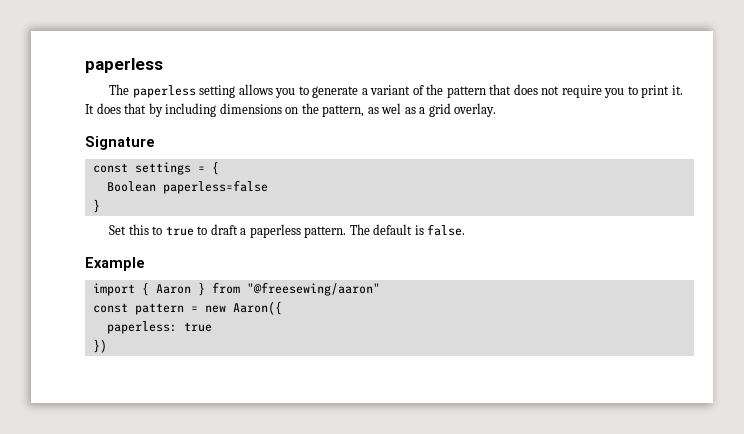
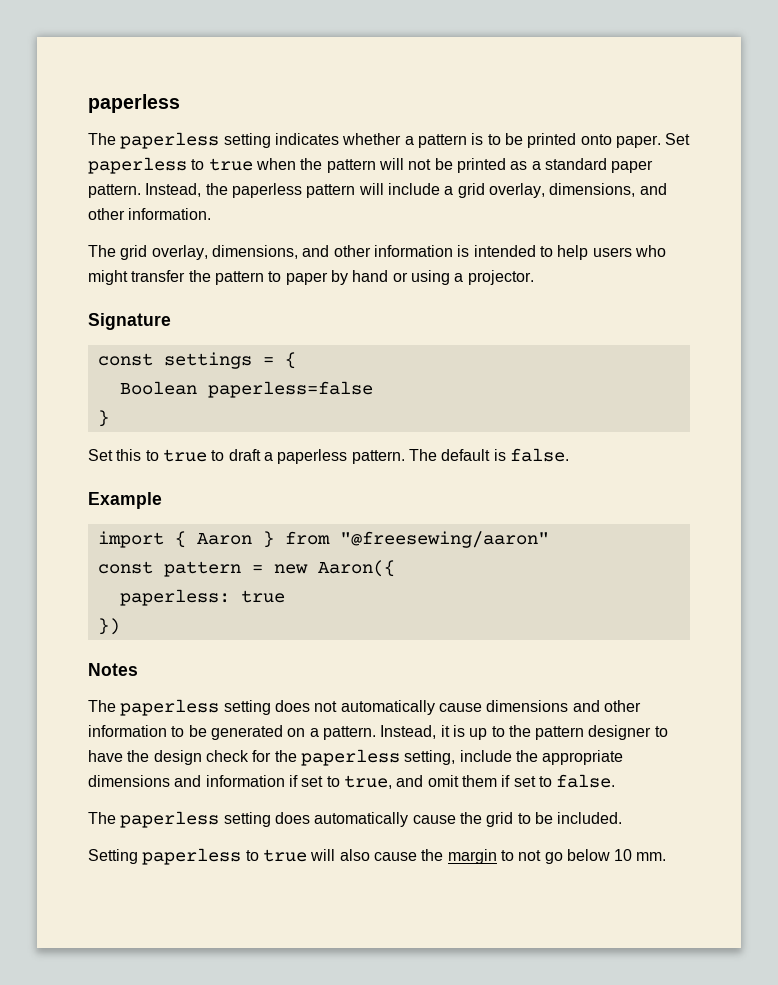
- The paperless setting allows you to generate a variant of the pattern that does not require you to print it. It does that by including dimensions on the pattern, as wel as a grid overlay.
+ The paperless setting indicates whether a pattern is to be printed onto paper. Set paperless to true when the pattern will not be printed as a standard paper pattern. Instead, the paperless pattern will include a grid overlay, dimensions, and other information.
+ The grid overlay, dimensions, and other information is intended to help users who might transfer the pattern to paper by hand or using a projector.
+ Notes
+ The paperless setting does not automatically cause dimensions and other information to be generated on a pattern. Instead, it is up to the pattern designer to have the design check for the paperless setting, include the appropriate dimensions and information if set to true, and omit them if set to false.
+ The paperless setting does automatically cause the grid to be included.
+ Setting paperless to true will also cause the margin to not go below 10 mm.

